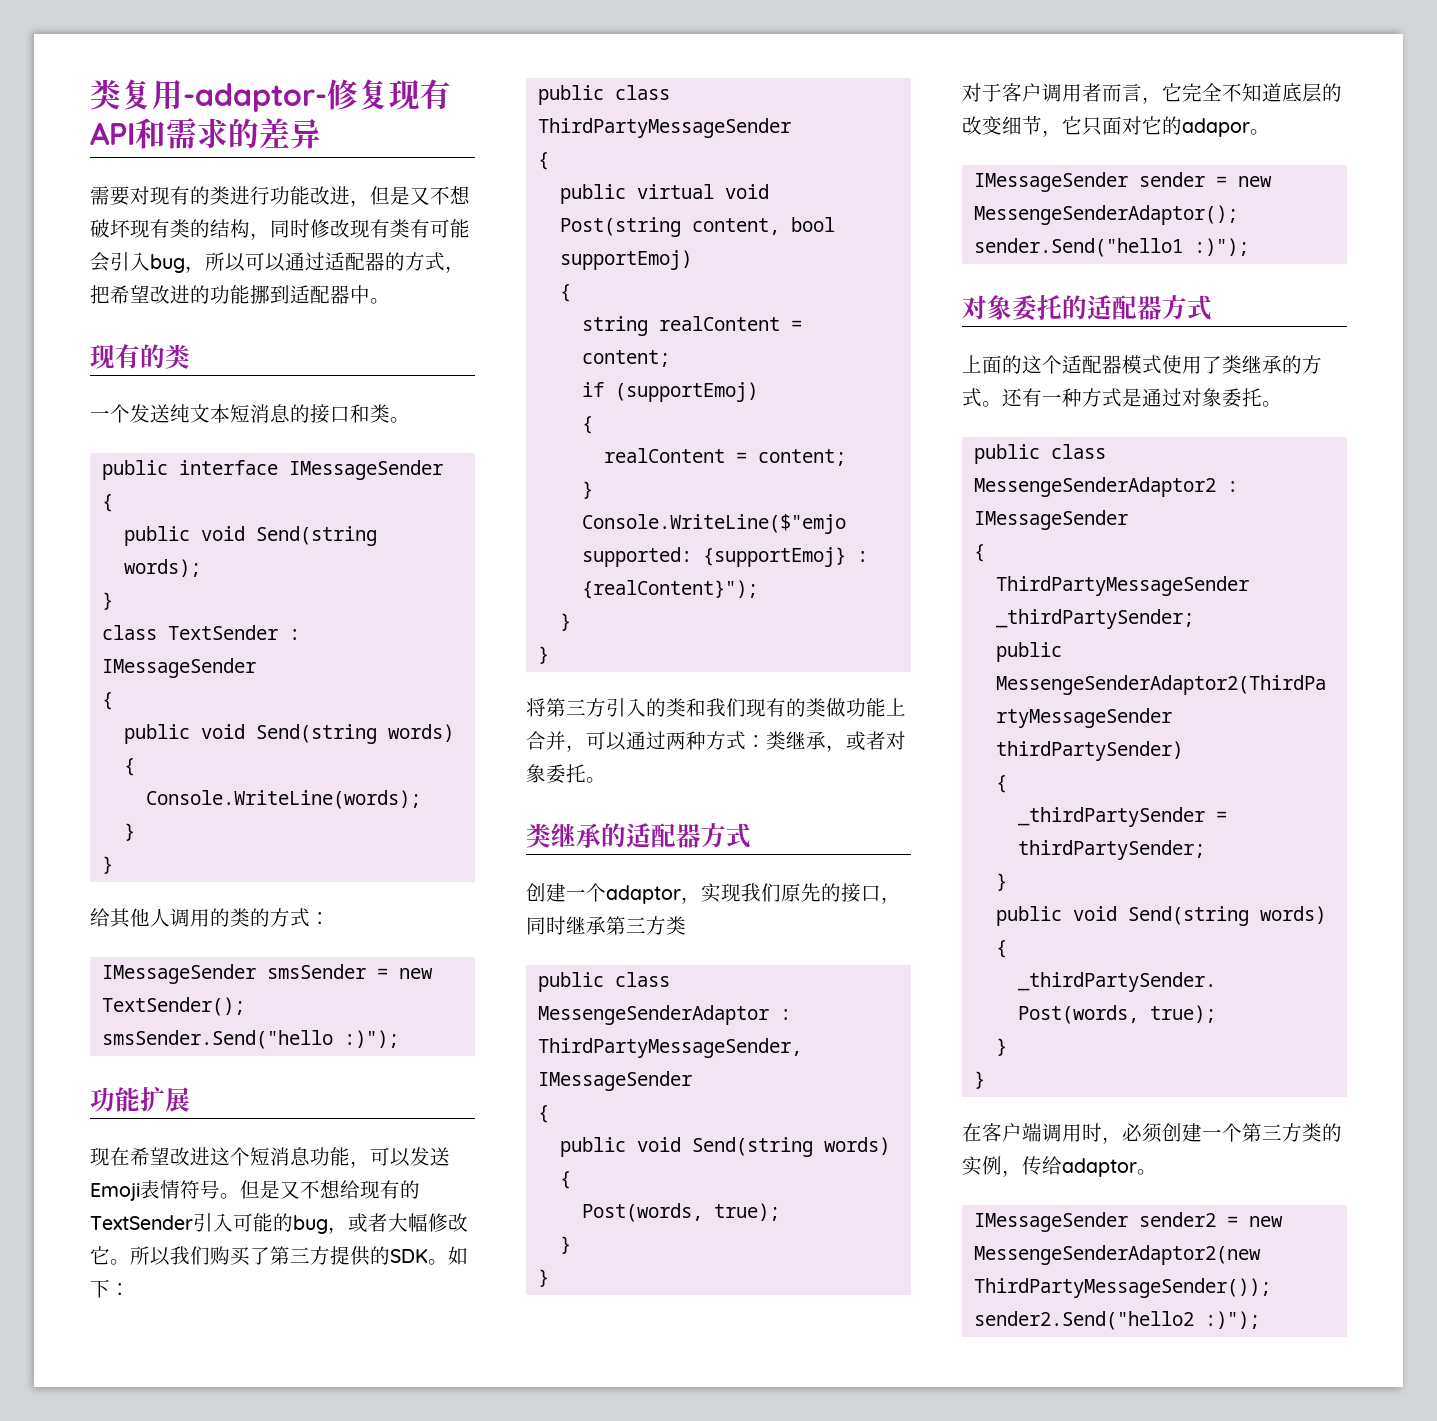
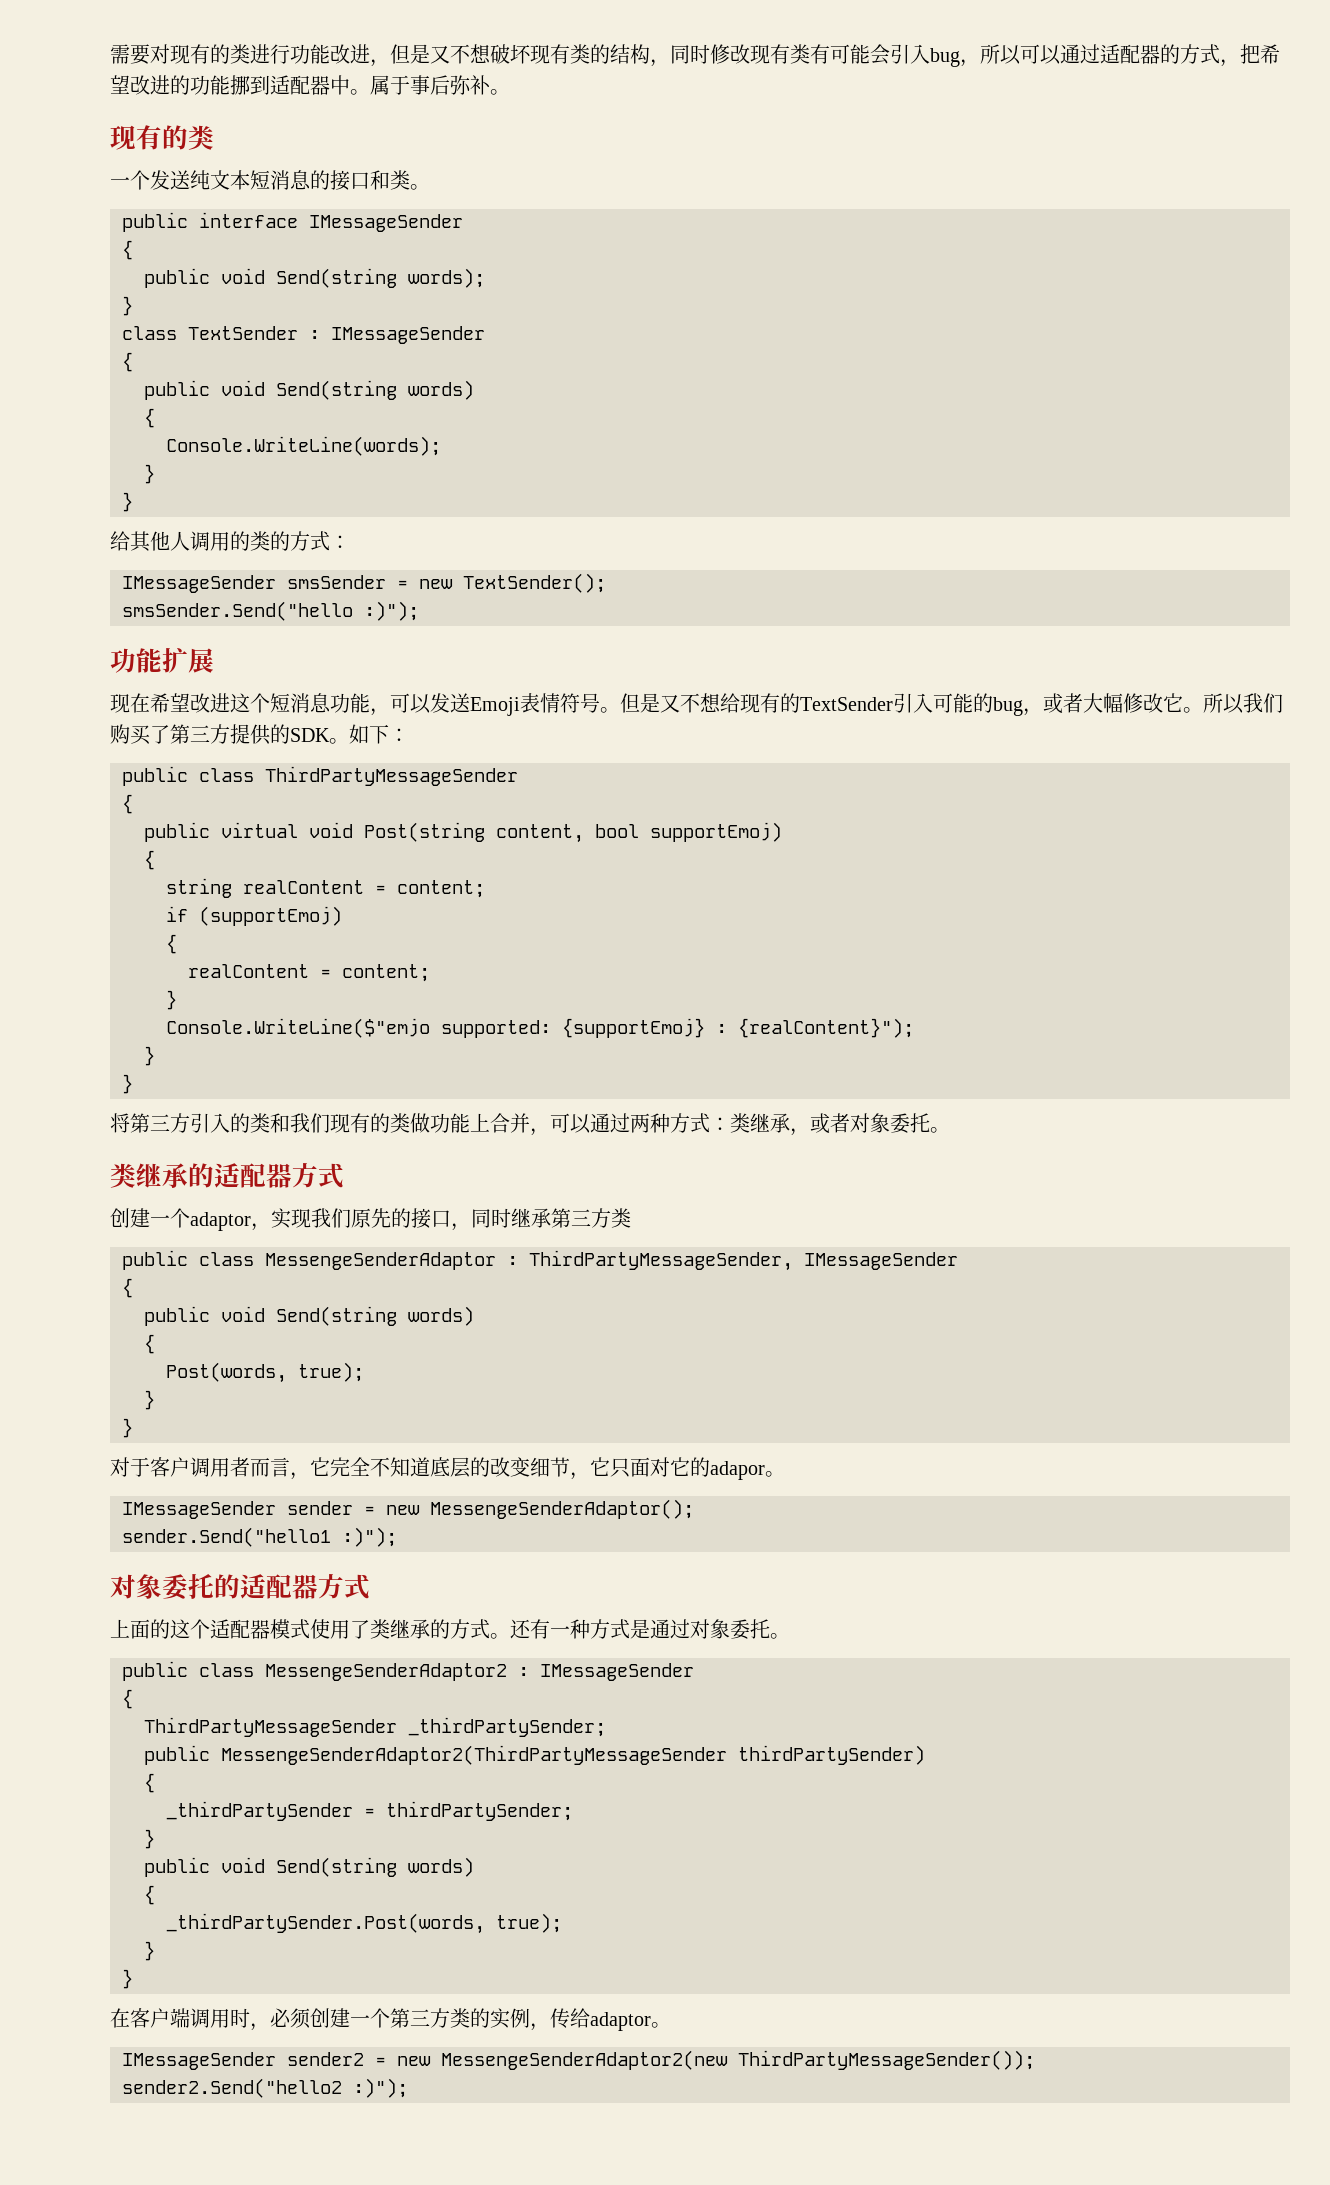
- 类复用-adaptor-修复现有API和需求的差异
+ 属于事后弥补。

